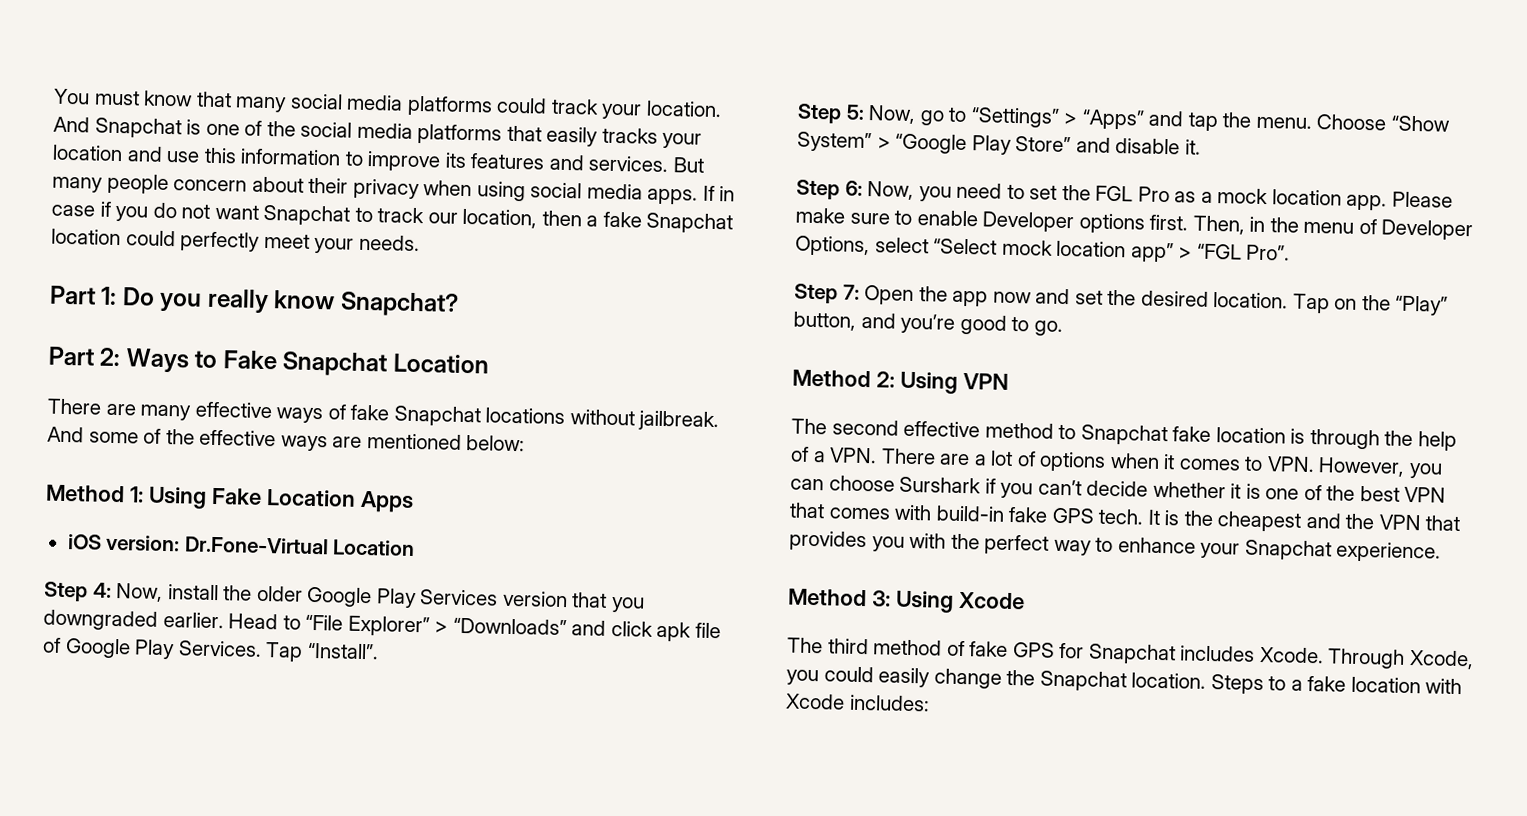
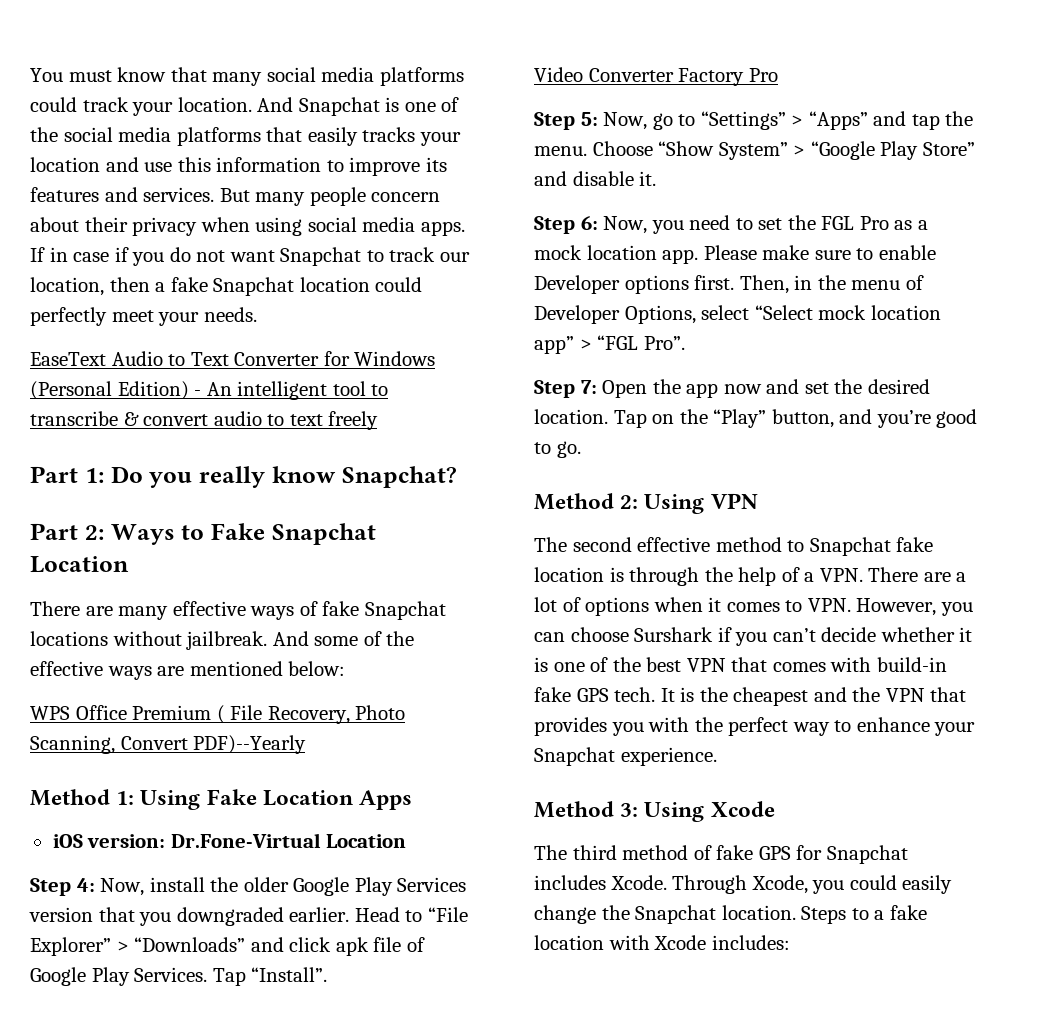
+ EaseText Audio to Text Converter for Windows (Personal Edition) - An intelligent tool to transcribe & convert audio to text freely
+ WPS Office Premium ( File Recovery, Photo Scanning, Convert PDF)--Yearly
+ Video Converter Factory Pro

